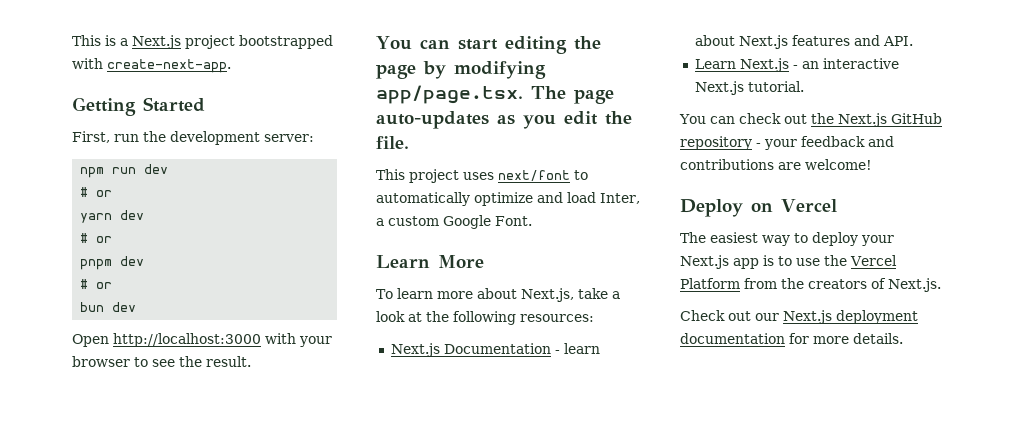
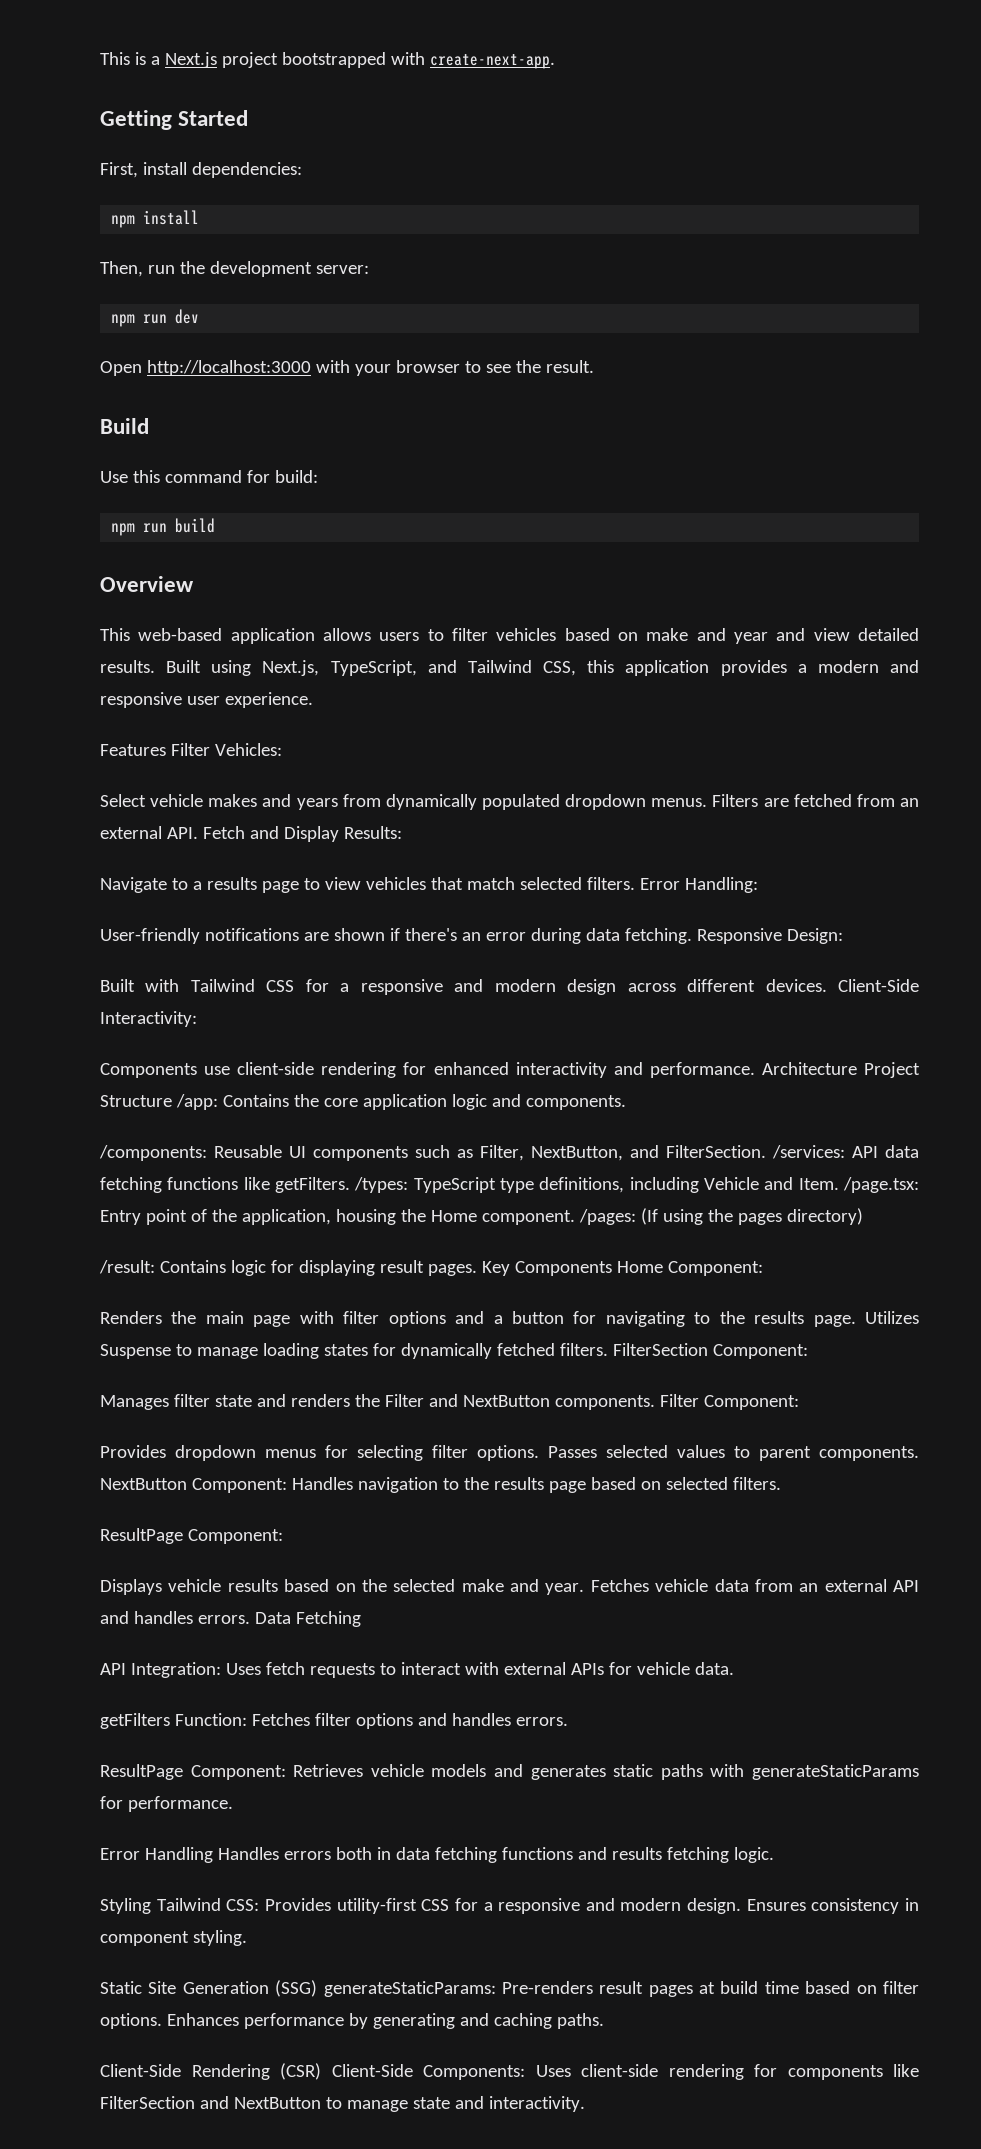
- First, run the development server:
+ First, install dependencies:
+ npm install
+ Then, run the development server:
  npm run dev
- # or
- yarn dev
- # or
- pnpm dev
- # or
- bun dev
- You can start editing the page by modifying app/page.tsx. The page auto-updates as you edit the file.
- This project uses next/font to automatically optimize and load Inter, a custom Google Font.
- Learn More
- To learn more about Next.js, take a look at the following resources:
- Next.js Documentation - learn about Next.js features and API.
- Learn Next.js - an interactive Next.js tutorial.
- You can check out the Next.js GitHub repository - your feedback and contributions are welcome!
- Deploy on Vercel
- The easiest way to deploy your Next.js app is to use the Vercel Platform from the creators of Next.js.
- Check out our Next.js deployment documentation for more details.
+ Build
+ Use this command for build:
+ npm run build
+ Overview
+ This web-based application allows users to filter vehicles based on make and year and view detailed results. Built using Next.js, TypeScript, and Tailwind CSS, this application provides a modern and responsive user experience.
+ Features Filter Vehicles:
+ Select vehicle makes and years from dynamically populated dropdown menus. Filters are fetched from an external API. Fetch and Display Results:
+ Navigate to a results page to view vehicles that match selected filters. Error Handling:
+ User-friendly notifications are shown if there's an error during data fetching. Responsive Design:
+ Built with Tailwind CSS for a responsive and modern design across different devices. Client-Side Interactivity:
+ Components use client-side rendering for enhanced interactivity and performance. Architecture Project Structure /app: Contains the core application logic and components.
+ /components: Reusable UI components such as Filter, NextButton, and FilterSection. /services: API data fetching functions like getFilters. /types: TypeScript type definitions, including Vehicle and Item. /page.tsx: Entry point of the application, housing the Home component. /pages: (If using the pages directory)
+ /result: Contains logic for displaying result pages. Key Components Home Component:
+ Renders the main page with filter options and a button for navigating to the results page. Utilizes Suspense to manage loading states for dynamically fetched filters. FilterSection Component:
+ Manages filter state and renders the Filter and NextButton components. Filter Component:
+ Provides dropdown menus for selecting filter options. Passes selected values to parent components. NextButton Component: Handles navigation to the results page based on selected filters.
+ ResultPage Component:
+ Displays vehicle results based on the selected make and year. Fetches vehicle data from an external API and handles errors. Data Fetching
+ API Integration: Uses fetch requests to interact with external APIs for vehicle data.
+ getFilters Function: Fetches filter options and handles errors.
+ ResultPage Component: Retrieves vehicle models and generates static paths with generateStaticParams for performance.
+ Error Handling Handles errors both in data fetching functions and results fetching logic.
+ Styling Tailwind CSS: Provides utility-first CSS for a responsive and modern design. Ensures consistency in component styling.
+ Static Site Generation (SSG) generateStaticParams: Pre-renders result pages at build time based on filter options. Enhances performance by generating and caching paths.
+ Client-Side Rendering (CSR) Client-Side Components: Uses client-side rendering for components like FilterSection and NextButton to manage state and interactivity.

